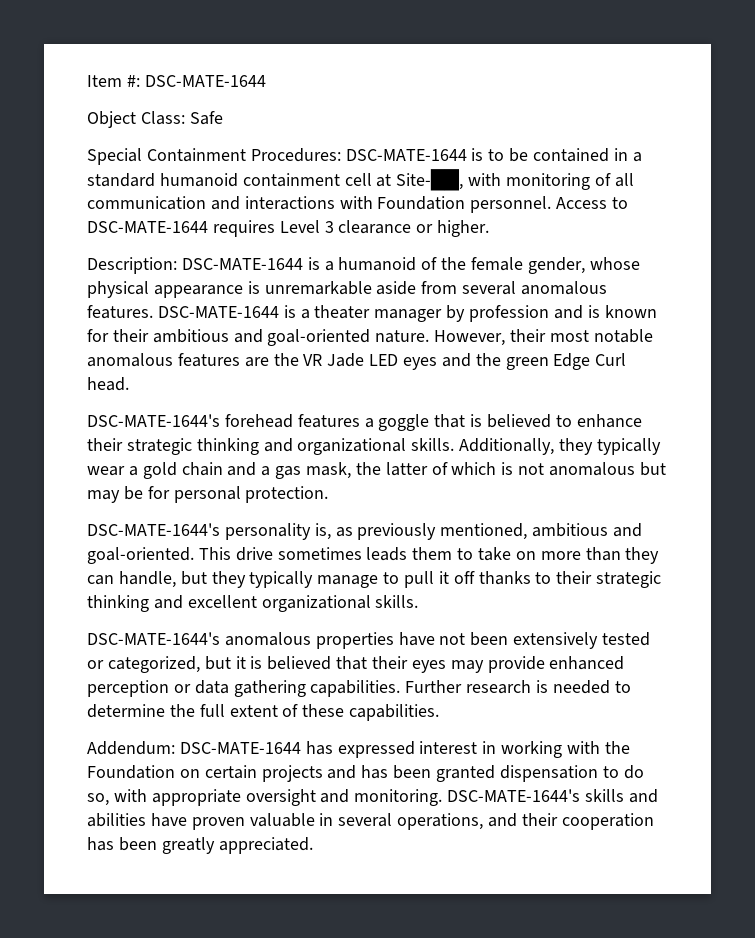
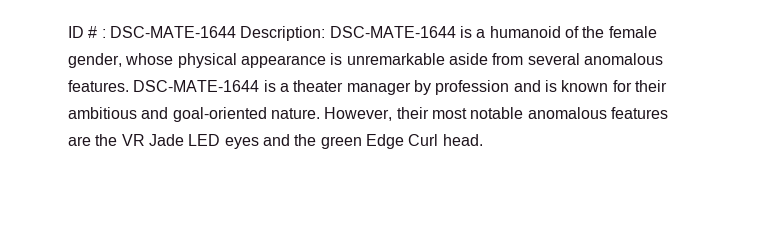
- Item #: DSC-MATE-1644
- Object Class: Safe
- Special Containment Procedures: DSC-MATE-1644 is to be contained in a standard humanoid containment cell at Site-██, with monitoring of all communication and interactions with Foundation personnel. Access to DSC-MATE-1644 requires Level 3 clearance or higher.
- Description: DSC-MATE-1644 is a humanoid of the female gender, whose physical appearance is unremarkable aside from several anomalous features.
+ ID # : DSC-MATE-1644 Description: DSC-MATE-1644 is a humanoid of the female gender, whose physical appearance is unremarkable aside from several anomalous features.
- DSC-MATE-1644's forehead features a goggle that is believed to enhance their strategic thinking and organizational skills. Additionally, they typically wear a gold chain and a gas mask, the latter of which is not anomalous but may be for personal protection.
- DSC-MATE-1644's personality is, as previously mentioned, ambitious and goal-oriented. This drive sometimes leads them to take on more than they can handle, but they typically manage to pull it off thanks to their strategic thinking and excellent organizational skills.
- DSC-MATE-1644's anomalous properties have not been extensively tested or categorized, but it is believed that their eyes may provide enhanced perception or data gathering capabilities. Further research is needed to determine the full extent of these capabilities.
- Addendum: DSC-MATE-1644 has expressed interest in working with the Foundation on certain projects and has been granted dispensation to do so, with appropriate oversight and monitoring. DSC-MATE-1644's skills and abilities have proven valuable in several operations, and their cooperation has been greatly appreciated.

